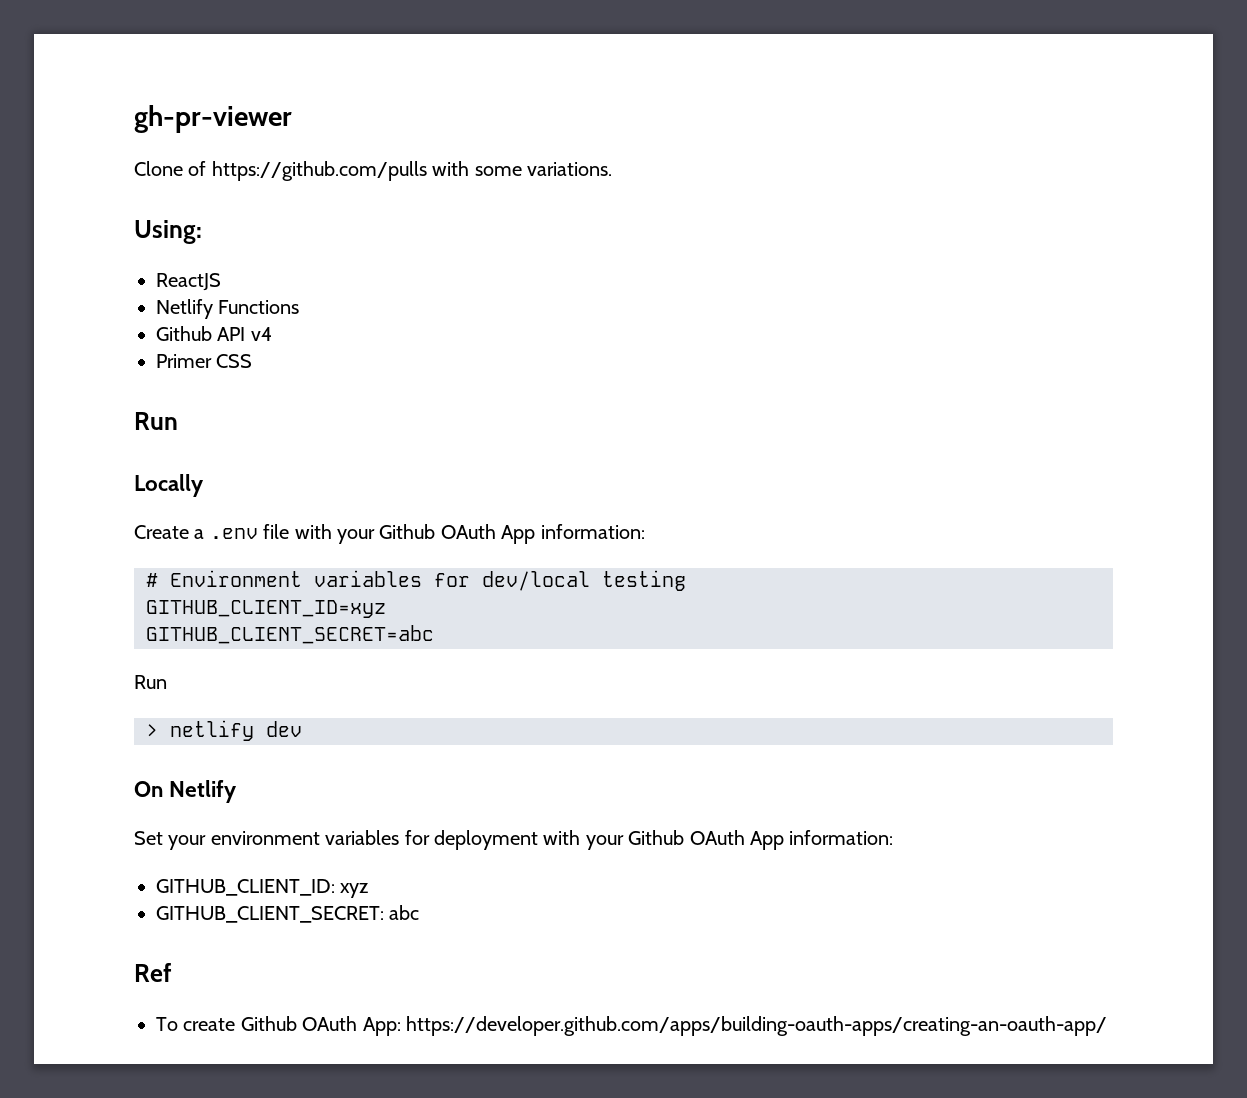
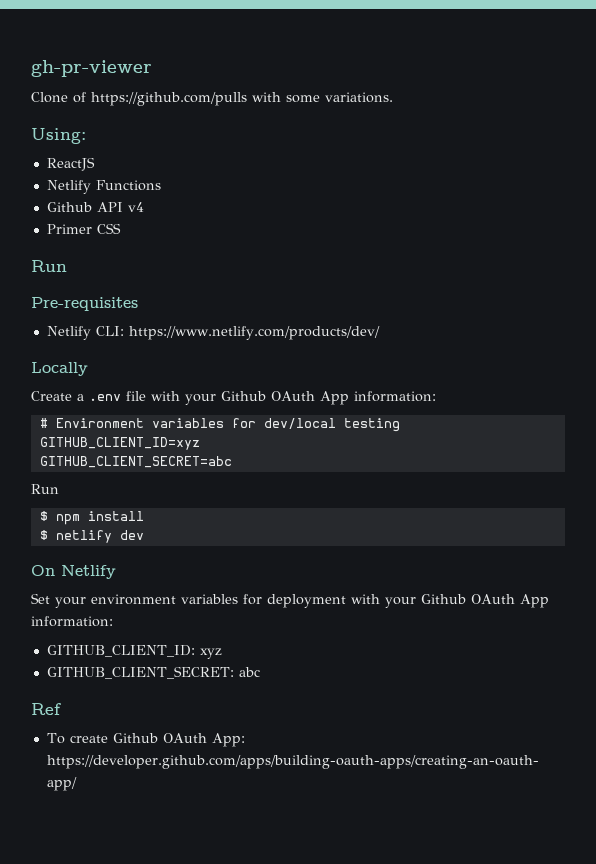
+ Pre-requisites
+ Netlify CLI: https://www.netlify.com/products/dev/
- > netlify dev
+ $ npm install
+ $ netlify dev

